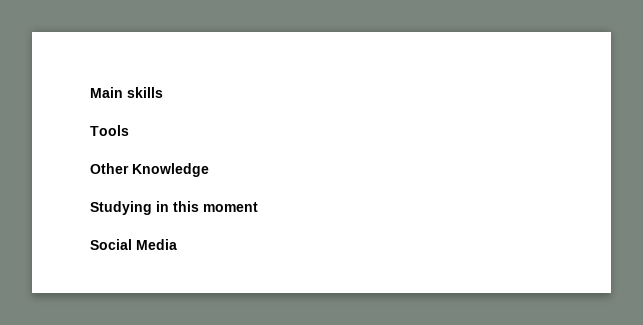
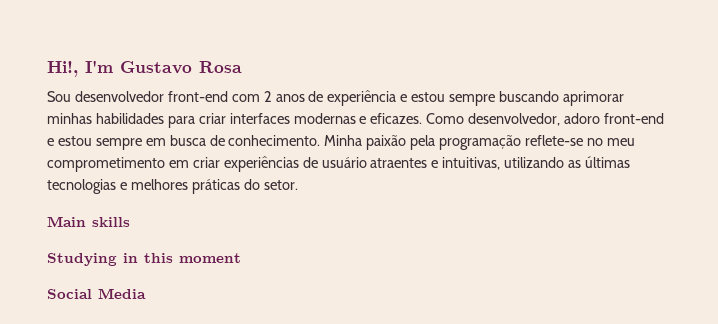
+ Hi!, I'm Gustavo Rosa
+ Sou desenvolvedor front-end com 2 anos de experiência e estou sempre buscando aprimorar minhas habilidades para criar interfaces modernas e eficazes. Como desenvolvedor, adoro front-end e estou sempre em busca de conhecimento. Minha paixão pela programação reflete-se no meu comprometimento em criar experiências de usuário atraentes e intuitivas, utilizando as últimas tecnologias e melhores práticas do setor.
- Tools
- Other Knowledge

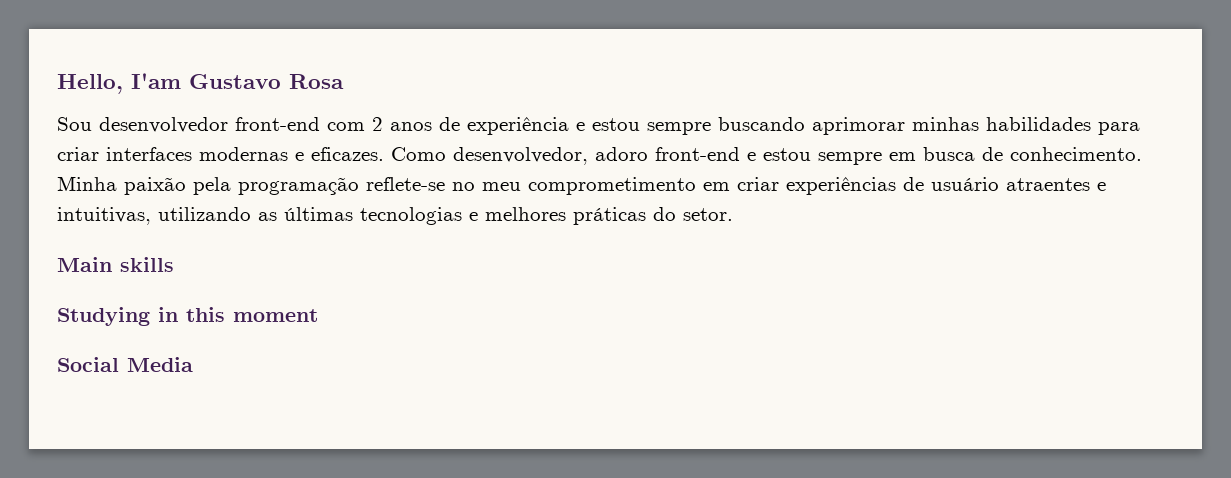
- Hi!, I'm Gustavo Rosa
+ Hello, I'am Gustavo Rosa

